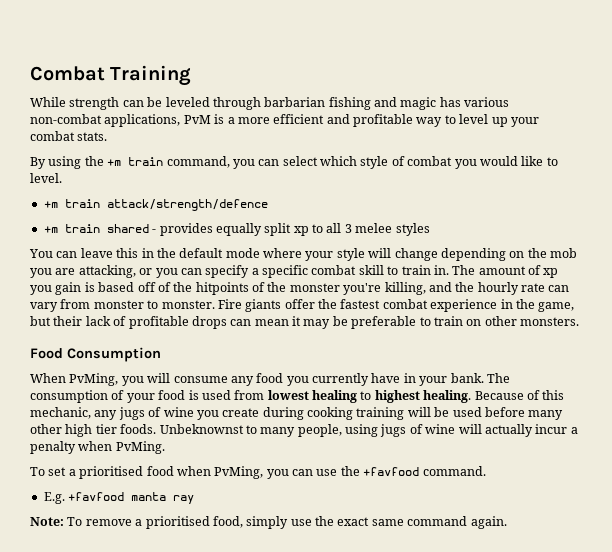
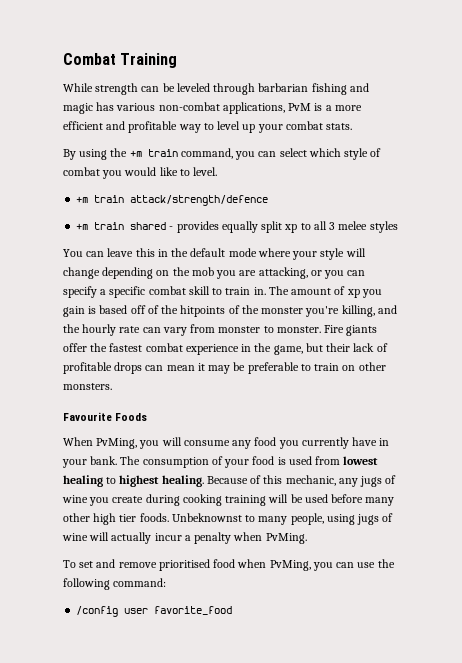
- Food Consumption
+ Favourite Foods
- To set a prioritised food when PvMing, you can use the +favfood command.
- E.g. +favfood manta ray
- Note: To remove a prioritised food, simply use the exact same command again.
+ To set and remove prioritised food when PvMing, you can use the following command:
+ /config user favorite_food

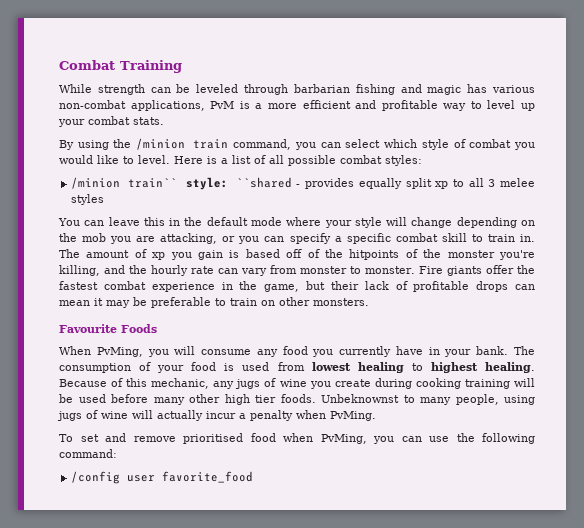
- By using the +m train command, you can select which style of combat you would like to level.
- +m train attack/strength/defence
- +m train shared - provides equally split xp to all 3 melee styles
+ By using the /minion train command, you can select which style of combat you would like to level. Here is a list of all possible combat styles:
+ /minion train`` style: ``shared - provides equally split xp to all 3 melee styles

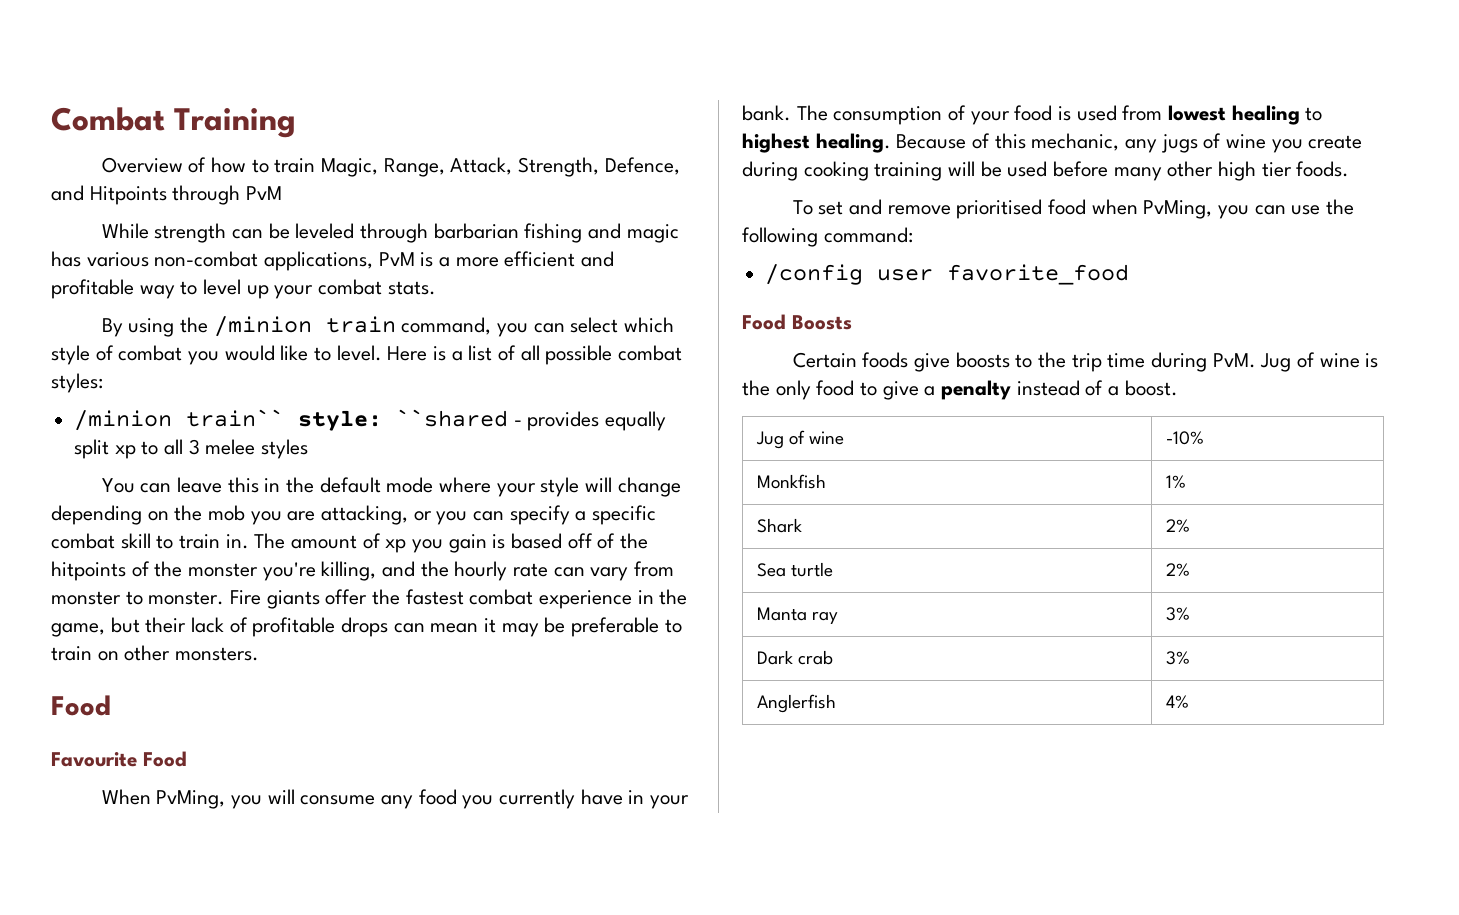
+ Overview of how to train Magic, Range, Attack, Strength, Defence, and Hitpoints through PvM
  Fire giants offer the fastest combat experience in the game, but their lack of profitable drops can mean it may be preferable to train on other monsters.
+ Food
- Favourite Foods
+ Favourite Food
- Unbeknownst to many people, using jugs of wine will actually incur a penalty when PvMing.
+ Food Boosts
+ Certain foods give boosts to the trip time during PvM. Jug of wine is the only food to give a penalty instead of a boost.
+ Jug of wine | -10%
+ Monkfish | 1%
+ Shark | 2%
+ Sea turtle | 2%
+ Manta ray | 3%
+ Dark crab | 3%
+ Anglerfish | 4%

